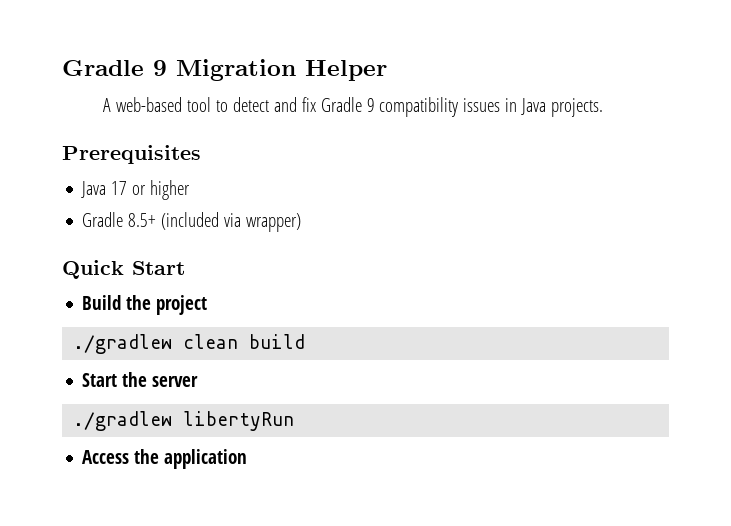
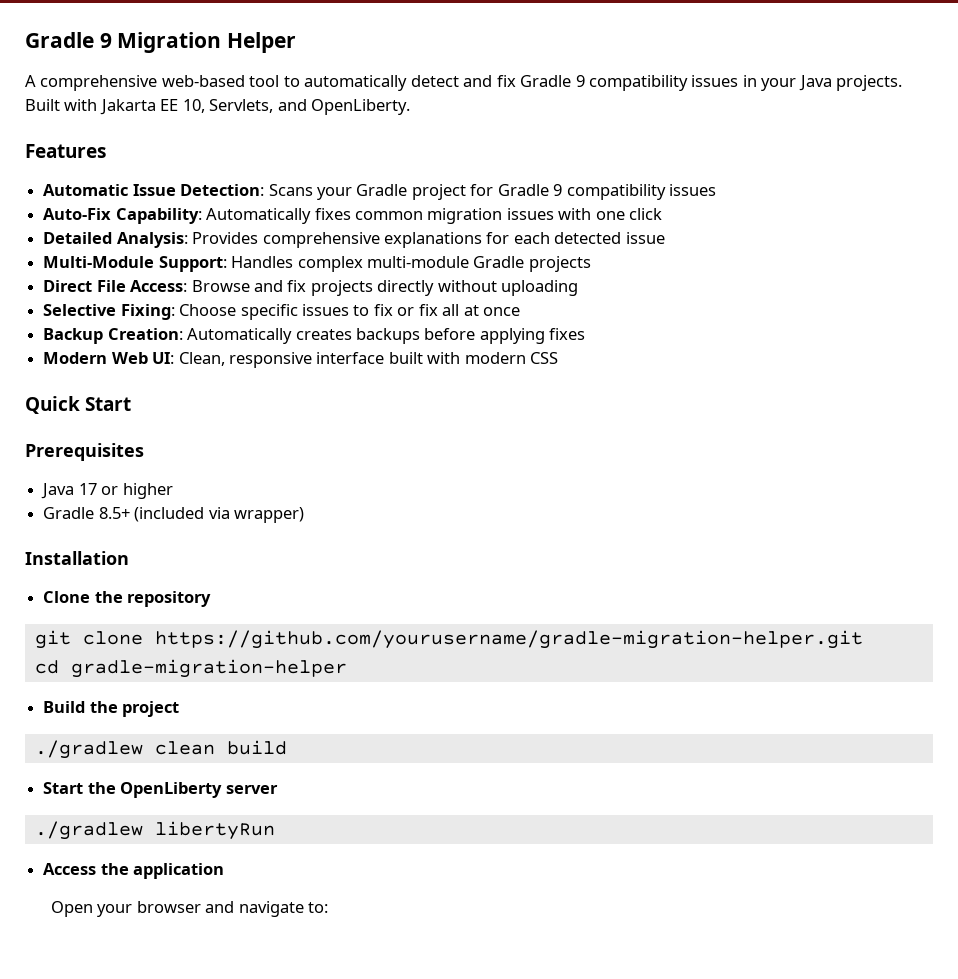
- A web-based tool to detect and fix Gradle 9 compatibility issues in Java projects.
+ A comprehensive web-based tool to automatically detect and fix Gradle 9 compatibility issues in your Java projects. Built with Jakarta EE 10, Servlets, and OpenLiberty.
+ Features
+ Automatic Issue Detection: Scans your Gradle project for Gradle 9 compatibility issues
+ Auto-Fix Capability: Automatically fixes common migration issues with one click
+ Detailed Analysis: Provides comprehensive explanations for each detected issue
+ Multi-Module Support: Handles complex multi-module Gradle projects
+ Direct File Access: Browse and fix projects directly without uploading
+ Selective Fixing: Choose specific issues to fix or fix all at once
+ Backup Creation: Automatically creates backups before applying fixes
+ Modern Web UI: Clean, responsive interface built with modern CSS
+ Quick Start
- Quick Start
+ Installation
+ Clone the repository
+ git clone https://github.com/yourusername/gradle-migration-helper.git
+ cd gradle-migration-helper
- Start the server
+ Start the OpenLiberty server
+ Open your browser and navigate to:

